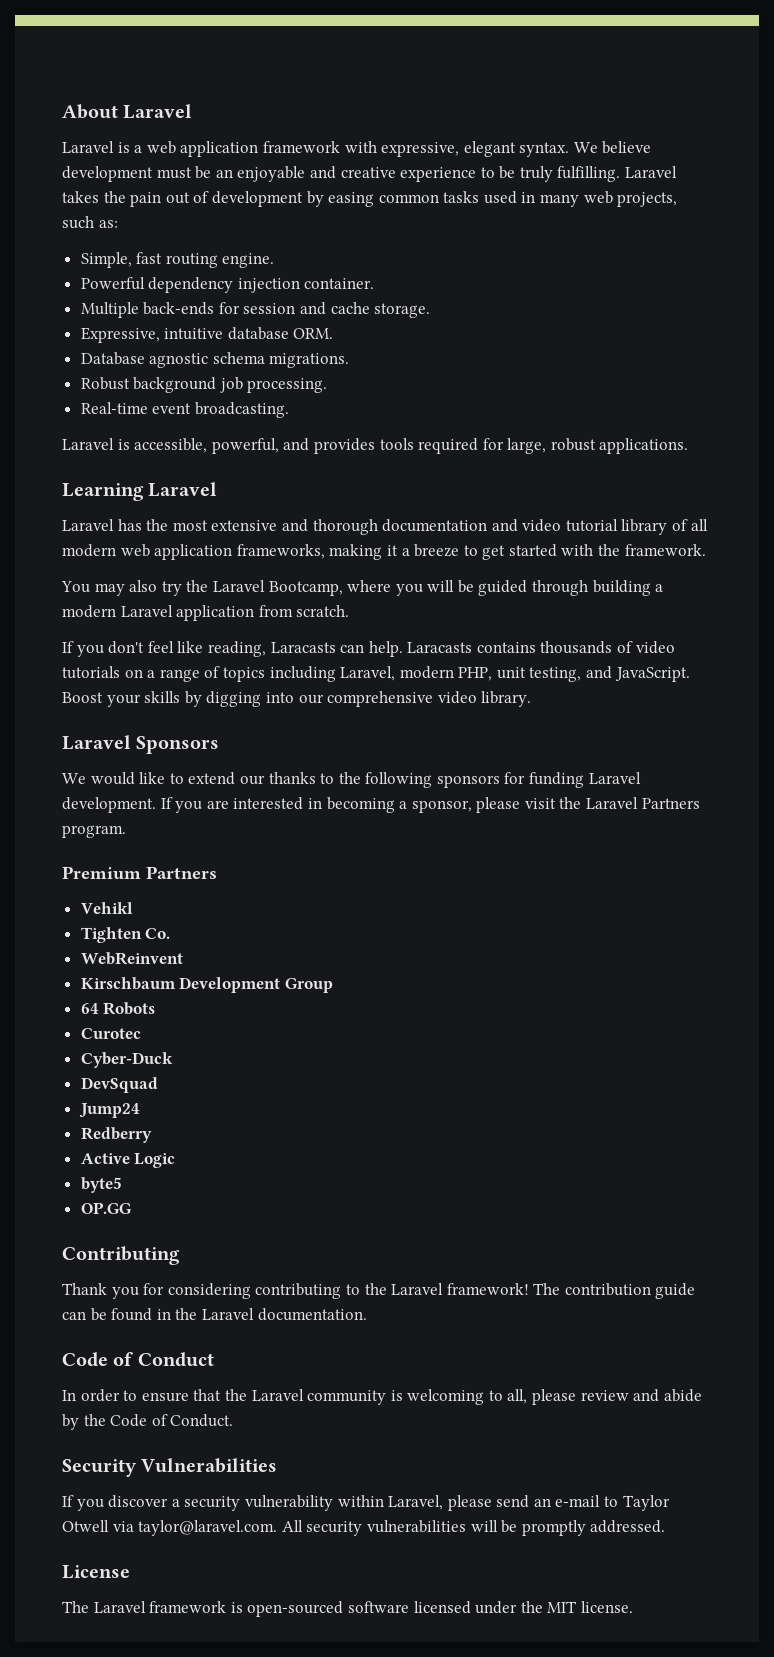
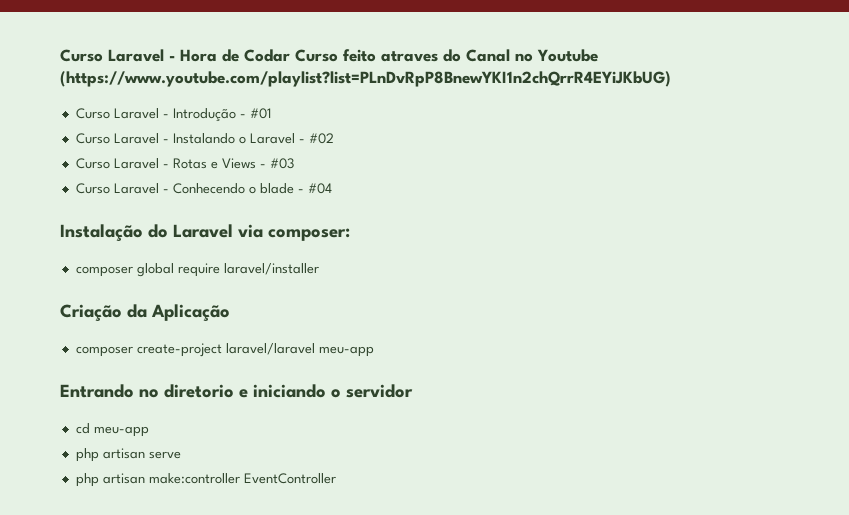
- About Laravel
- Laravel is a web application framework with expressive, elegant syntax. We believe development must be an enjoyable and creative experience to be truly fulfilling. Laravel takes the pain out of development by easing common tasks used in many web projects, such as:
- Simple, fast routing engine.
- Powerful dependency injection container.
- Multiple back-ends for session and cache storage.
- Expressive, intuitive database ORM.
- Database agnostic schema migrations.
- Robust background job processing.
- Real-time event broadcasting.
- Laravel is accessible, powerful, and provides tools required for large, robust applications.
- Learning Laravel
- Laravel has the most extensive and thorough documentation and video tutorial library of all modern web application frameworks, making it a breeze to get started with the framework.
- You may also try the Laravel Bootcamp, where you will be guided through building a modern Laravel application from scratch.
- If you don't feel like reading, Laracasts can help. Laracasts contains thousands of video tutorials on a range of topics including Laravel, modern PHP, unit testing, and JavaScript. Boost your skills by digging into our comprehensive video library.
- Laravel Sponsors
- We would like to extend our thanks to the following sponsors for funding Laravel development. If you are interested in becoming a sponsor, please visit the Laravel Partners program.
- Premium Partners
- Vehikl
- Tighten Co.
- WebReinvent
- Kirschbaum Development Group
- 64 Robots
- Curotec
- Cyber-Duck
- DevSquad
- Jump24
- Redberry
- Active Logic
- byte5
- OP.GG
- Contributing
- Thank you for considering contributing to the Laravel framework! The contribution guide can be found in the Laravel documentation.
- Code of Conduct
- In order to ensure that the Laravel community is welcoming to all, please review and abide by the Code of Conduct.
- Security Vulnerabilities
- If you discover a security vulnerability within Laravel, please send an e-mail to Taylor Otwell via taylor@laravel.com. All security vulnerabilities will be promptly addressed.
- License
- The Laravel framework is open-sourced software licensed under the MIT license.
+ Curso Laravel - Hora de Codar Curso feito atraves do Canal no Youtube (https://www.youtube.com/playlist?list=PLnDvRpP8BnewYKI1n2chQrrR4EYiJKbUG)
+ Curso Laravel - Introdução - #01
+ Curso Laravel - Instalando o Laravel - #02
+ Curso Laravel - Rotas e Views - #03
+ Curso Laravel - Conhecendo o blade - #04
+ Instalação do Laravel via composer:
+ composer global require laravel/installer
+ Criação da Aplicação
+ composer create-project laravel/laravel meu-app
+ Entrando no diretorio e iniciando o servidor
+ cd meu-app
+ php artisan serve
+ php artisan make:controller EventController

